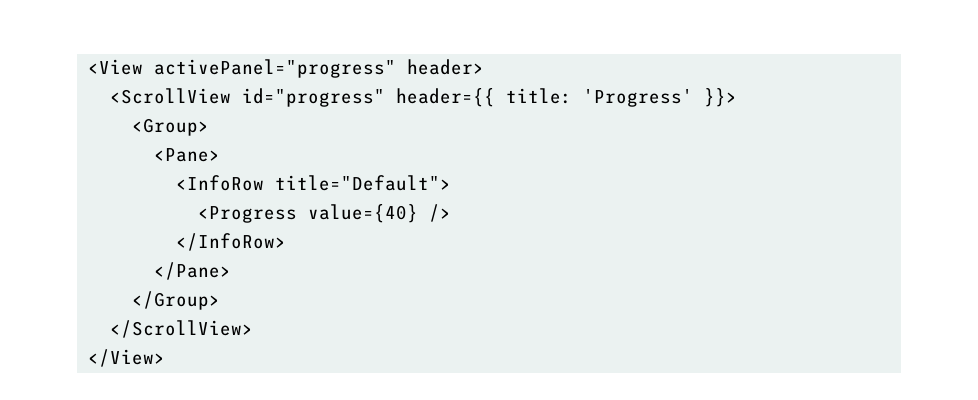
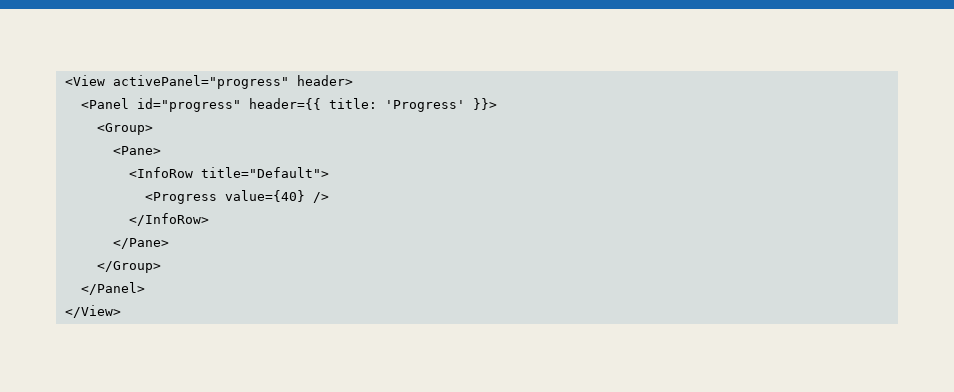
- <ScrollView id="progress" header={{ title: 'Progress' }}>
+ <Panel id="progress" header={{ title: 'Progress' }}>
- </ScrollView>
+ </Panel>

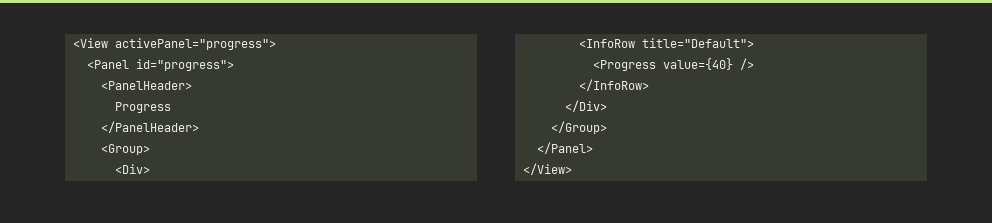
- <View activePanel="progress" header>
+ <View activePanel="progress">
- <Panel id="progress" header={{ title: 'Progress' }}>
+ <Panel id="progress">
+ <PanelHeader>
+ Progress
+ </PanelHeader>
- <Pane>
+ <Div>
- </Pane>
+ </Div>

